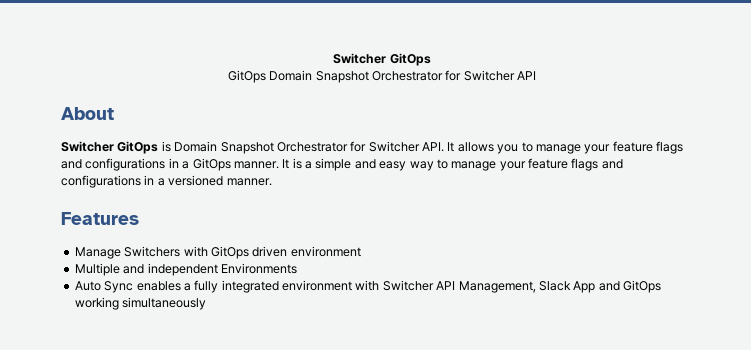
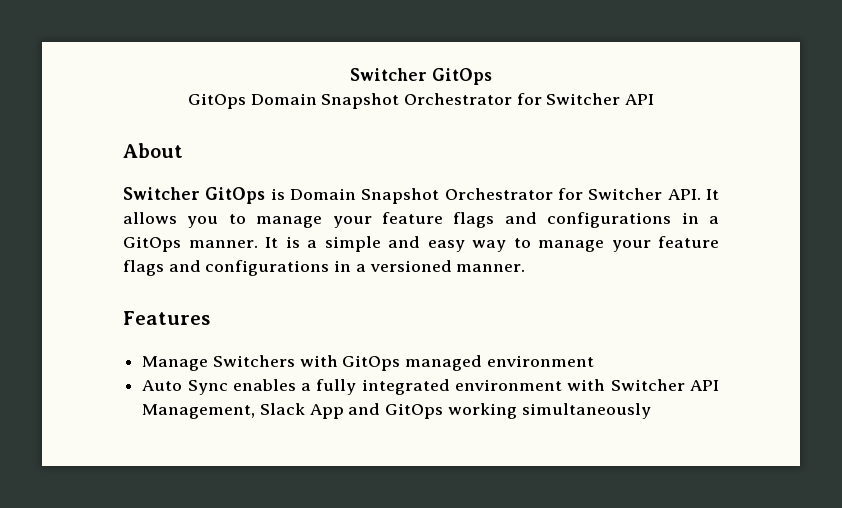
- Manage Switchers with GitOps driven environment
- Multiple and independent Environments
+ Manage Switchers with GitOps managed environment

